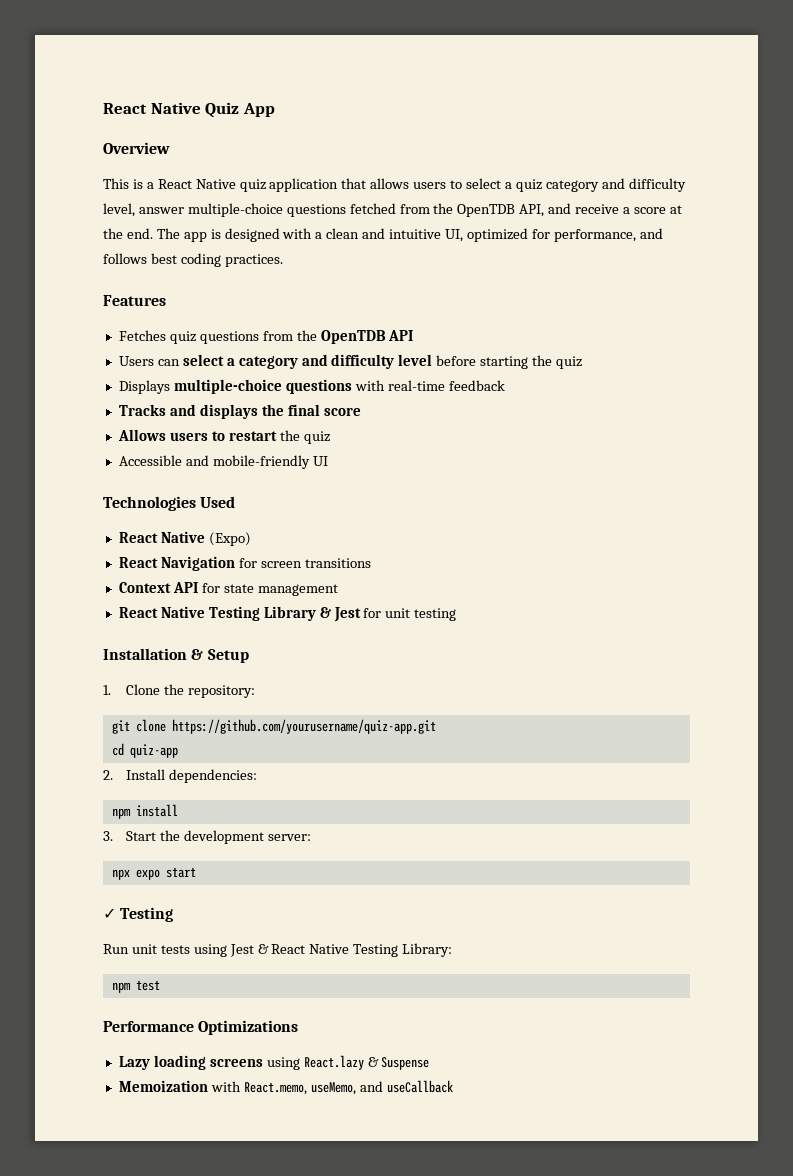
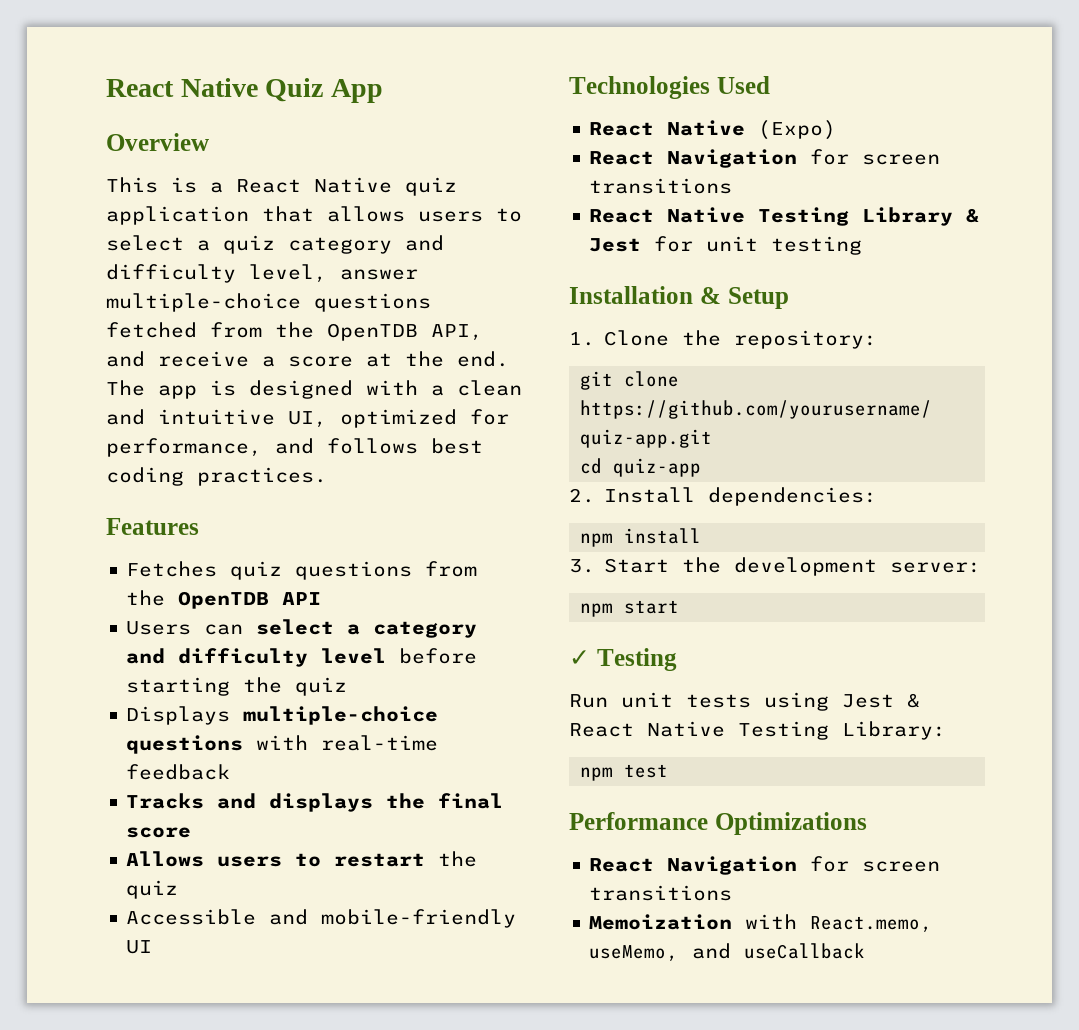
- Context API for state management
- npx expo start
+ npm start
  Performance Optimizations
- Lazy loading screens using React.lazy & Suspense
+ React Navigation for screen transitions

